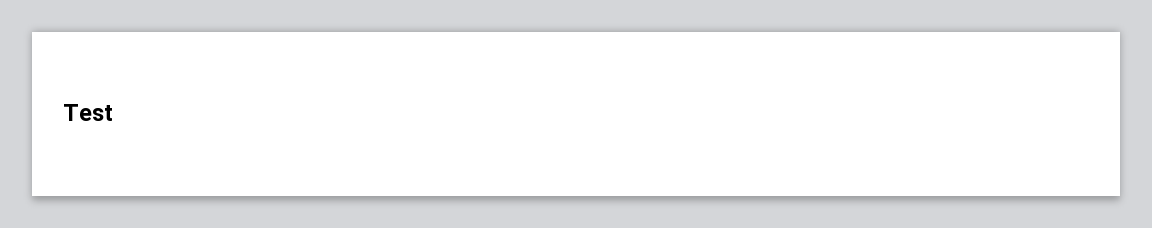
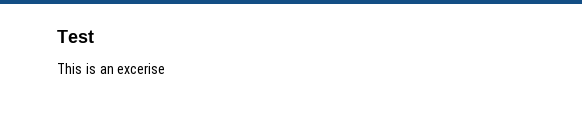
+ This is an excerise

